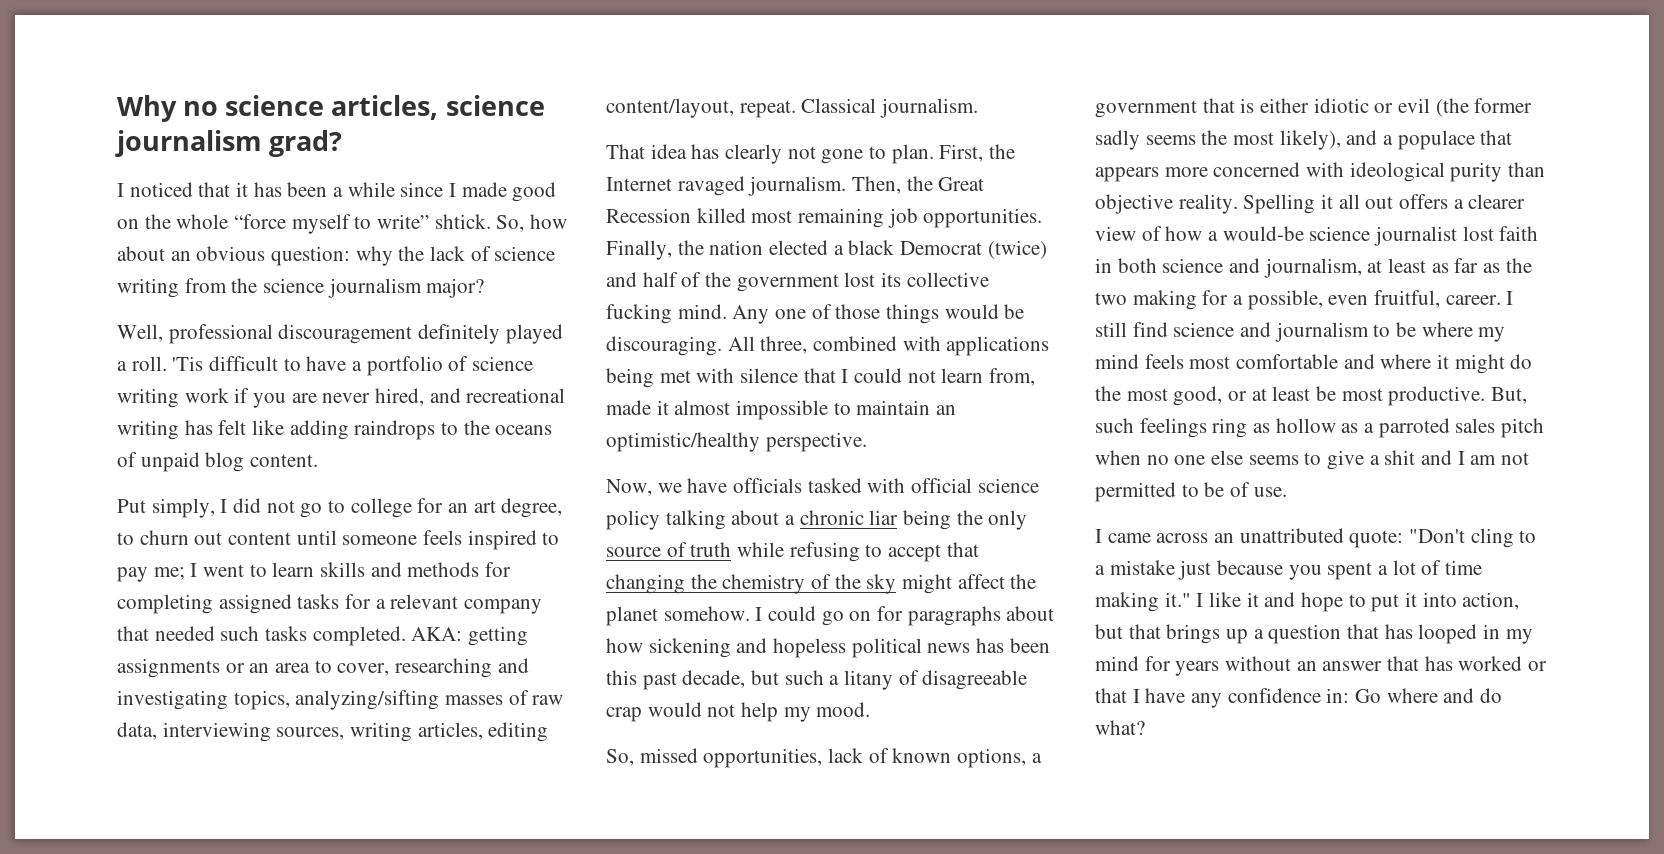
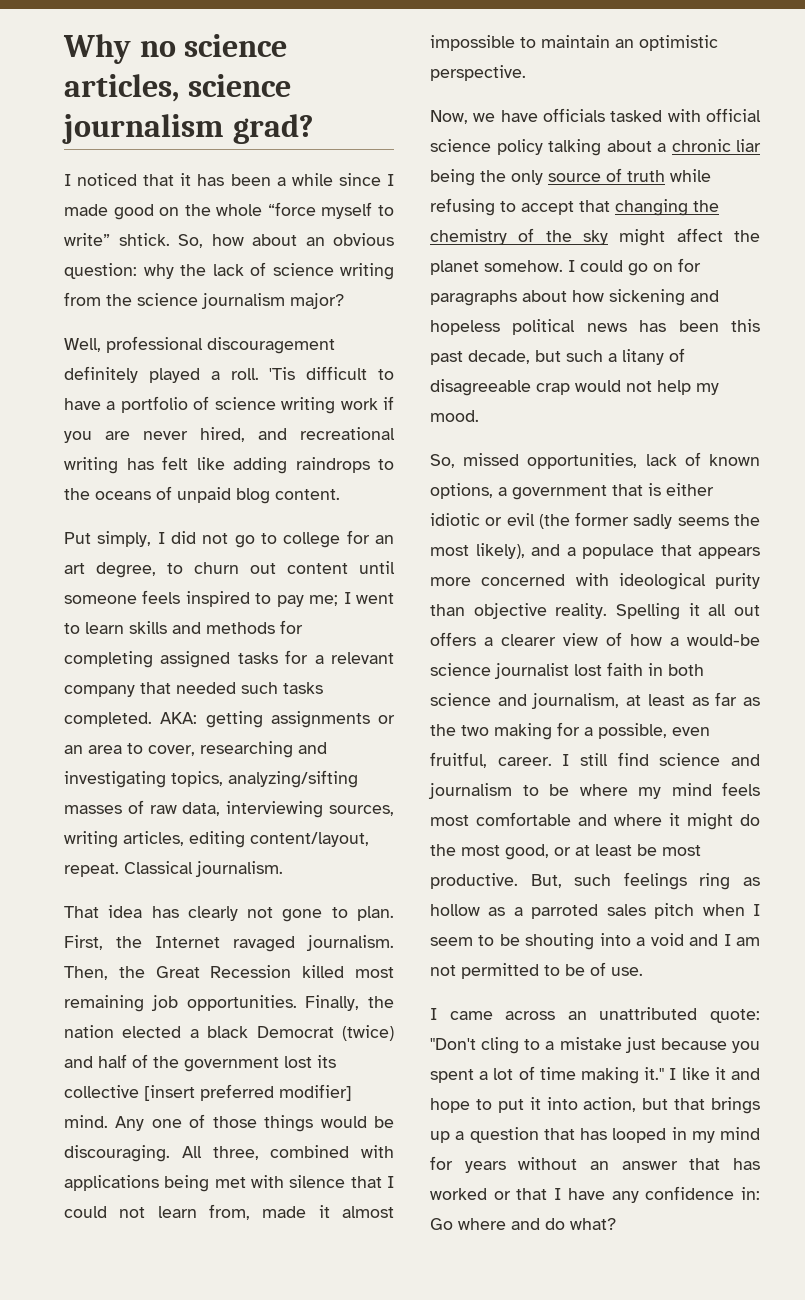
- Finally, the nation elected a black Democrat (twice) and half of the government lost its collective fucking mind.
+ Finally, the nation elected a black Democrat (twice) and half of the government lost its collective [insert preferred modifier] mind.
- All three, combined with applications being met with silence that I could not learn from, made it almost impossible to maintain an optimistic/healthy perspective.
+ All three, combined with applications being met with silence that I could not learn from, made it almost impossible to maintain an optimistic perspective.
- But, such feelings ring as hollow as a parroted sales pitch when no one else seems to give a shit and I am not permitted to be of use.
+ But, such feelings ring as hollow as a parroted sales pitch when I seem to be shouting into a void and I am not permitted to be of use.

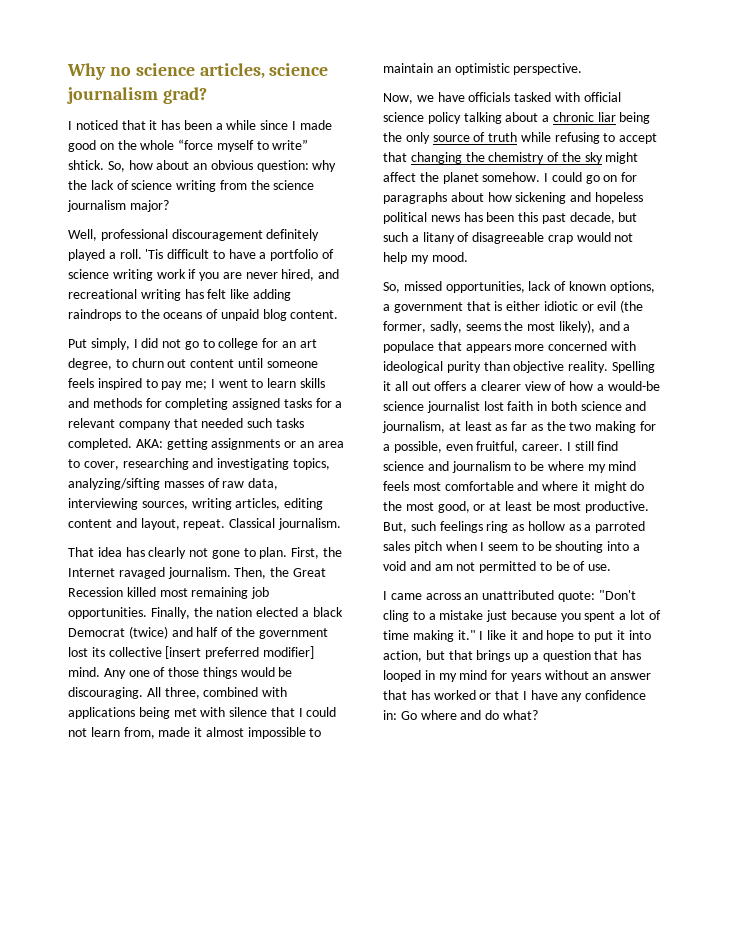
- AKA: getting assignments or an area to cover, researching and investigating topics, analyzing/sifting masses of raw data, interviewing sources, writing articles, editing content/layout, repeat.
+ AKA: getting assignments or an area to cover, researching and investigating topics, analyzing/sifting masses of raw data, interviewing sources, writing articles, editing content and layout, repeat.
- So, missed opportunities, lack of known options, a government that is either idiotic or evil (the former sadly seems the most likely), and a populace that appears more concerned with ideological purity than objective reality.
+ So, missed opportunities, lack of known options, a government that is either idiotic or evil (the former, sadly, seems the most likely), and a populace that appears more concerned with ideological purity than objective reality.
- But, such feelings ring as hollow as a parroted sales pitch when I seem to be shouting into a void and I am not permitted to be of use.
+ But, such feelings ring as hollow as a parroted sales pitch when I seem to be shouting into a void and am not permitted to be of use.

